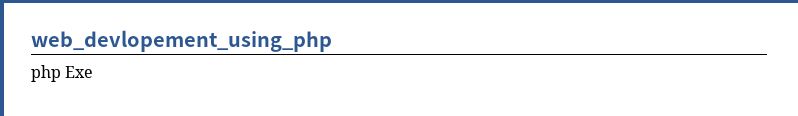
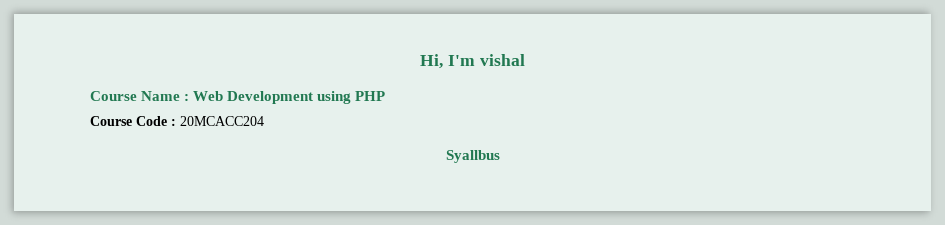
- web_devlopement_using_php
- php Exe
+ Hi, I'm vishal
+ Course Name : Web Development using PHP
+ Course Code : 20MCACC204
+ Syallbus

